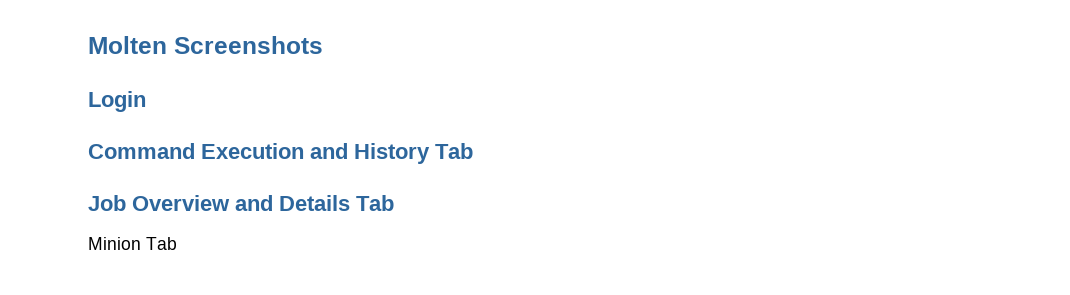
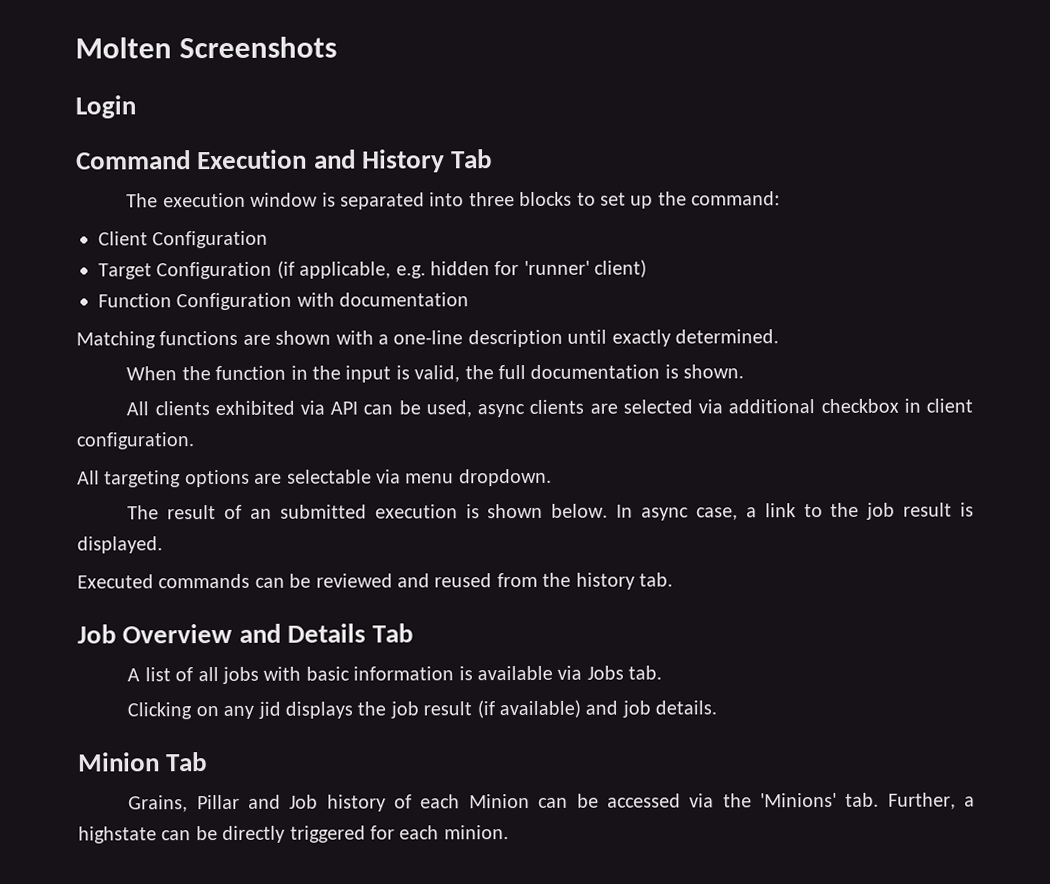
+ The execution window is separated into three blocks to set up the command:
+ Client Configuration
+ Target Configuration (if applicable, e.g. hidden for 'runner' client)
+ Function Configuration with documentation
+ Matching functions are shown with a one-line description until exactly determined.
+ When the function in the input is valid, the full documentation is shown.
+ All clients exhibited via API can be used, async clients are selected via additional checkbox in client configuration.
+ All targeting options are selectable via menu dropdown.
+ The result of an submitted execution is shown below. In async case, a link to the job result is displayed.
+ Executed commands can be reviewed and reused from the history tab.
+ A list of all jobs with basic information is available via Jobs tab.
+ Clicking on any jid displays the job result (if available) and job details.
  Minion Tab
+ Grains, Pillar and Job history of each Minion can be accessed via the 'Minions' tab. Further, a highstate can be directly triggered for each minion.

